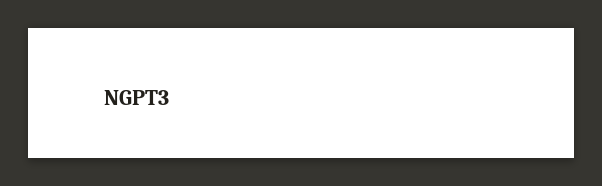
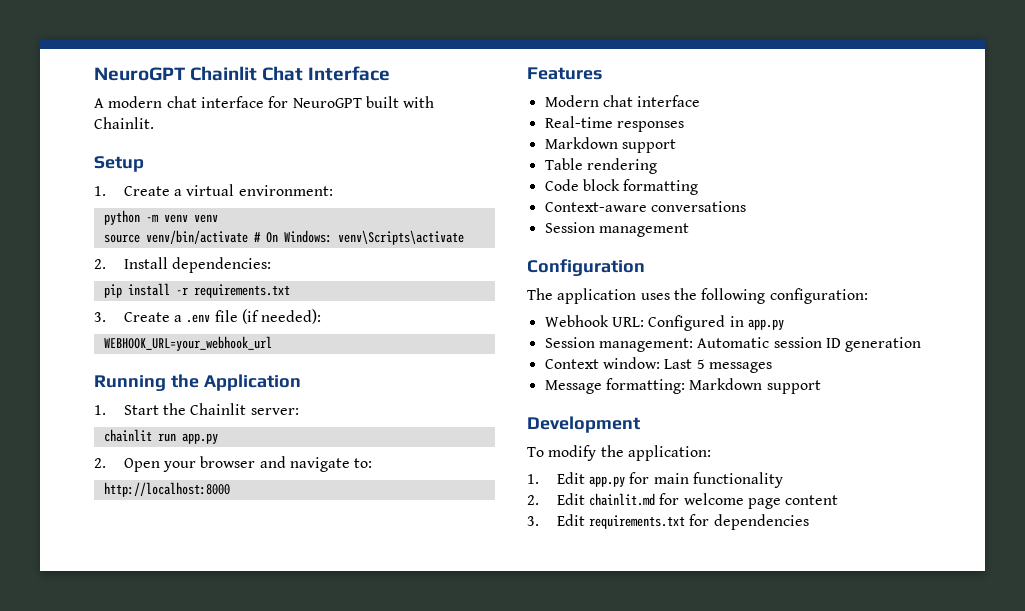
- NGPT3
+ NeuroGPT Chainlit Chat Interface
+ A modern chat interface for NeuroGPT built with Chainlit.
+ Setup
+ 1. Create a virtual environment:
+ python -m venv venv
+ source venv/bin/activate # On Windows: venv\Scripts\activate
+ 2. Install dependencies:
+ pip install -r requirements.txt
+ 3. Create a .env file (if needed):
+ WEBHOOK_URL=your_webhook_url
+ Running the Application
+ 1. Start the Chainlit server:
+ chainlit run app.py
+ 2. Open your browser and navigate to:
+ http://localhost:8000
+ Features
+ Modern chat interface
+ Real-time responses
+ Markdown support
+ Table rendering
+ Code block formatting
+ Context-aware conversations
+ Session management
+ Configuration
+ The application uses the following configuration:
+ Webhook URL: Configured in app.py
+ Session management: Automatic session ID generation
+ Context window: Last 5 messages
+ Message formatting: Markdown support
+ Development
+ To modify the application:
+ 1. Edit app.py for main functionality
+ 2. Edit chainlit.md for welcome page content
+ 3. Edit requirements.txt for dependencies

